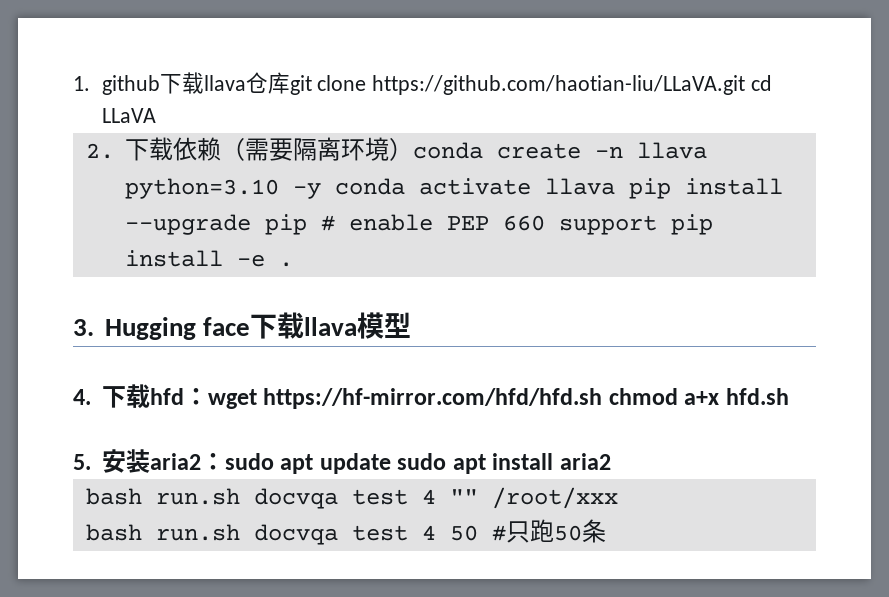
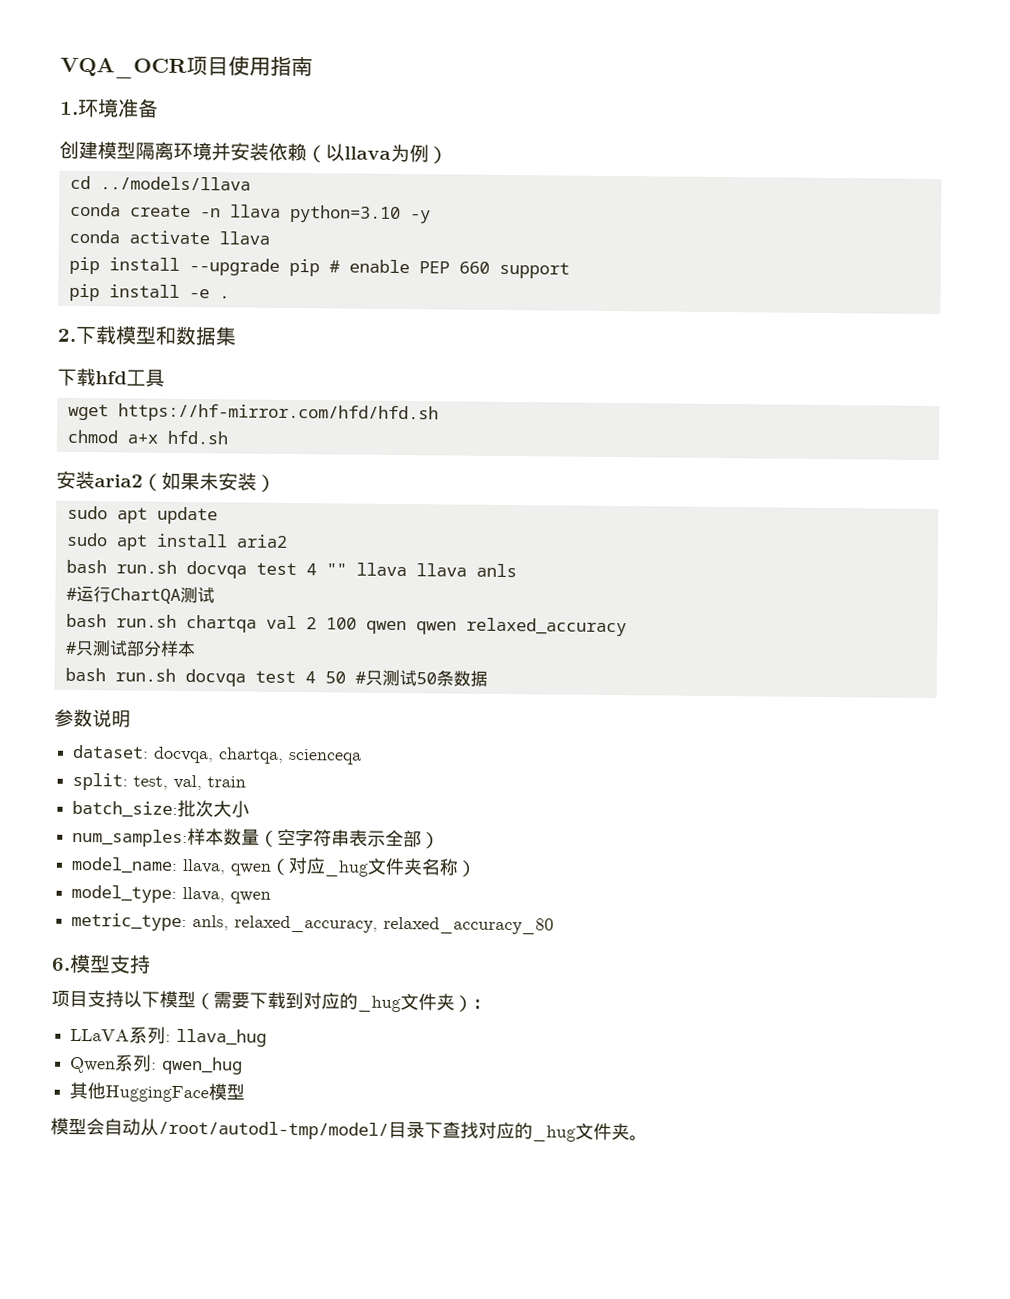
- 1. github下载llava仓库git clone https://github.com/haotian-liu/LLaVA.git cd LLaVA
- 2.下载依赖（需要隔离环境）conda create -n llava python=3.10 -y conda activate llava pip install --upgrade pip # enable PEP 660 support pip install -e .
+ VQA_OCR项目使用指南
+ 1.环境准备
+ 创建模型隔离环境并安装依赖（以llava为例）
+ cd ../models/llava
+ conda create -n llava python=3.10 -y
+ conda activate llava
+ pip install --upgrade pip # enable PEP 660 support
+ pip install -e .
- 3. Hugging face下载llava模型
- 4.下载hfd：wget https://hf-mirror.com/hfd/hfd.sh chmod a+x hfd.sh
+ 2.下载模型和数据集
+ 下载hfd工具
+ wget https://hf-mirror.com/hfd/hfd.sh
+ chmod a+x hfd.sh
- 5.安装aria2：sudo apt update sudo apt install aria2
+ 安装aria2（如果未安装）
+ sudo apt update
+ sudo apt install aria2
- bash run.sh docvqa test 4 "" /root/xxx
+ bash run.sh docvqa test 4 "" llava llava anls
+ #运行ChartQA测试
+ bash run.sh chartqa val 2 100 qwen qwen relaxed_accuracy
+ #只测试部分样本
- bash run.sh docvqa test 4 50 #只跑50条
+ bash run.sh docvqa test 4 50 #只测试50条数据
+ 参数说明
+ dataset: docvqa, chartqa, scienceqa
+ split: test, val, train
+ batch_size:批次大小
+ num_samples:样本数量（空字符串表示全部）
+ model_name: llava, qwen（对应_hug文件夹名称）
+ model_type: llava, qwen
+ metric_type: anls, relaxed_accuracy, relaxed_accuracy_80
+ 6.模型支持
+ 项目支持以下模型（需要下载到对应的_hug文件夹）：
+ LLaVA系列: llava_hug
+ Qwen系列: qwen_hug
+ 其他HuggingFace模型
+ 模型会自动从/root/autodl-tmp/model/目录下查找对应的_hug文件夹。

